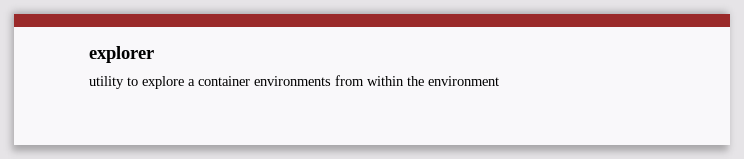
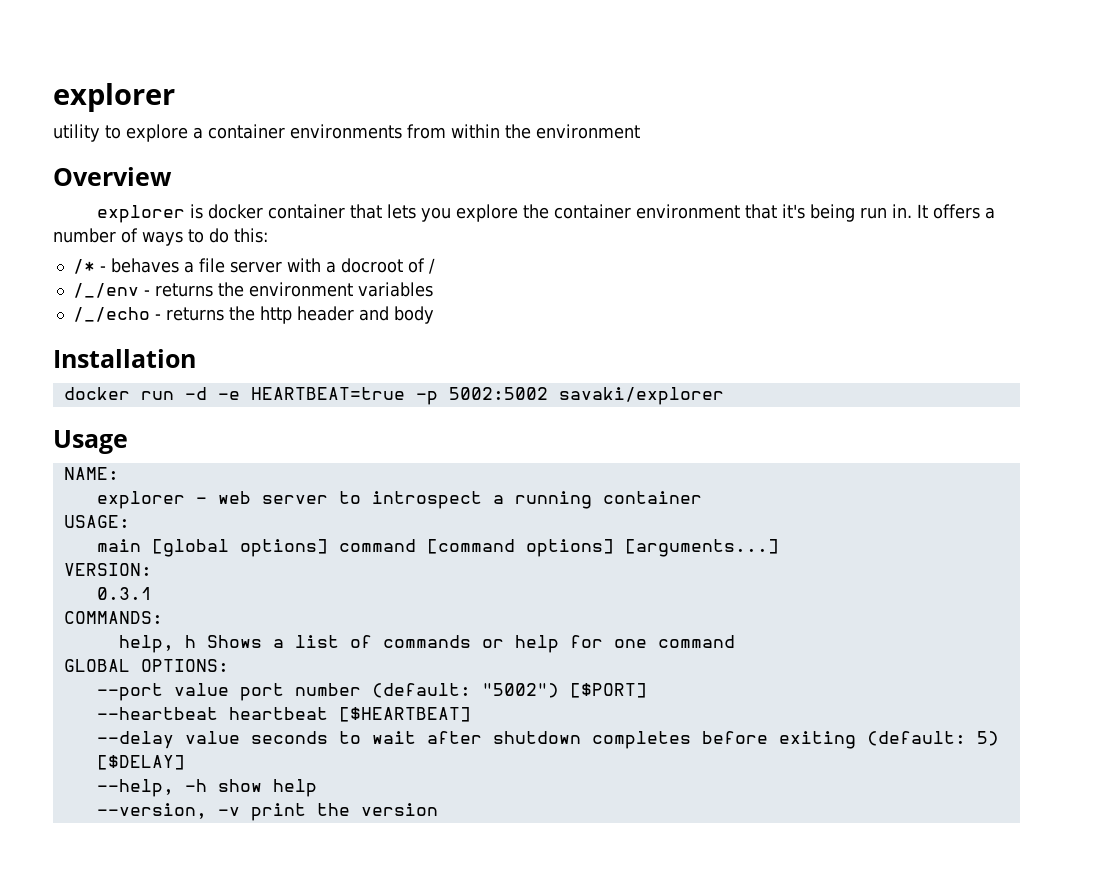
+ Overview
+ explorer is docker container that lets you explore the container environment that it's being run in. It offers a number of ways to do this:
+ /* - behaves a file server with a docroot of /
+ /_/env - returns the environment variables
+ /_/echo - returns the http header and body
+ Installation
+ docker run -d -e HEARTBEAT=true -p 5002:5002 savaki/explorer
+ Usage
+ NAME:
+ explorer - web server to introspect a running container
+ USAGE:
+ main [global options] command [command options] [arguments...]
+ VERSION:
+ 0.3.1
+ COMMANDS:
+ help, h Shows a list of commands or help for one command
+ GLOBAL OPTIONS:
+ --port value port number (default: "5002") [$PORT]
+ --heartbeat heartbeat [$HEARTBEAT]
+ --delay value seconds to wait after shutdown completes before exiting (default: 5) [$DELAY]
+ --help, -h show help
+ --version, -v print the version

